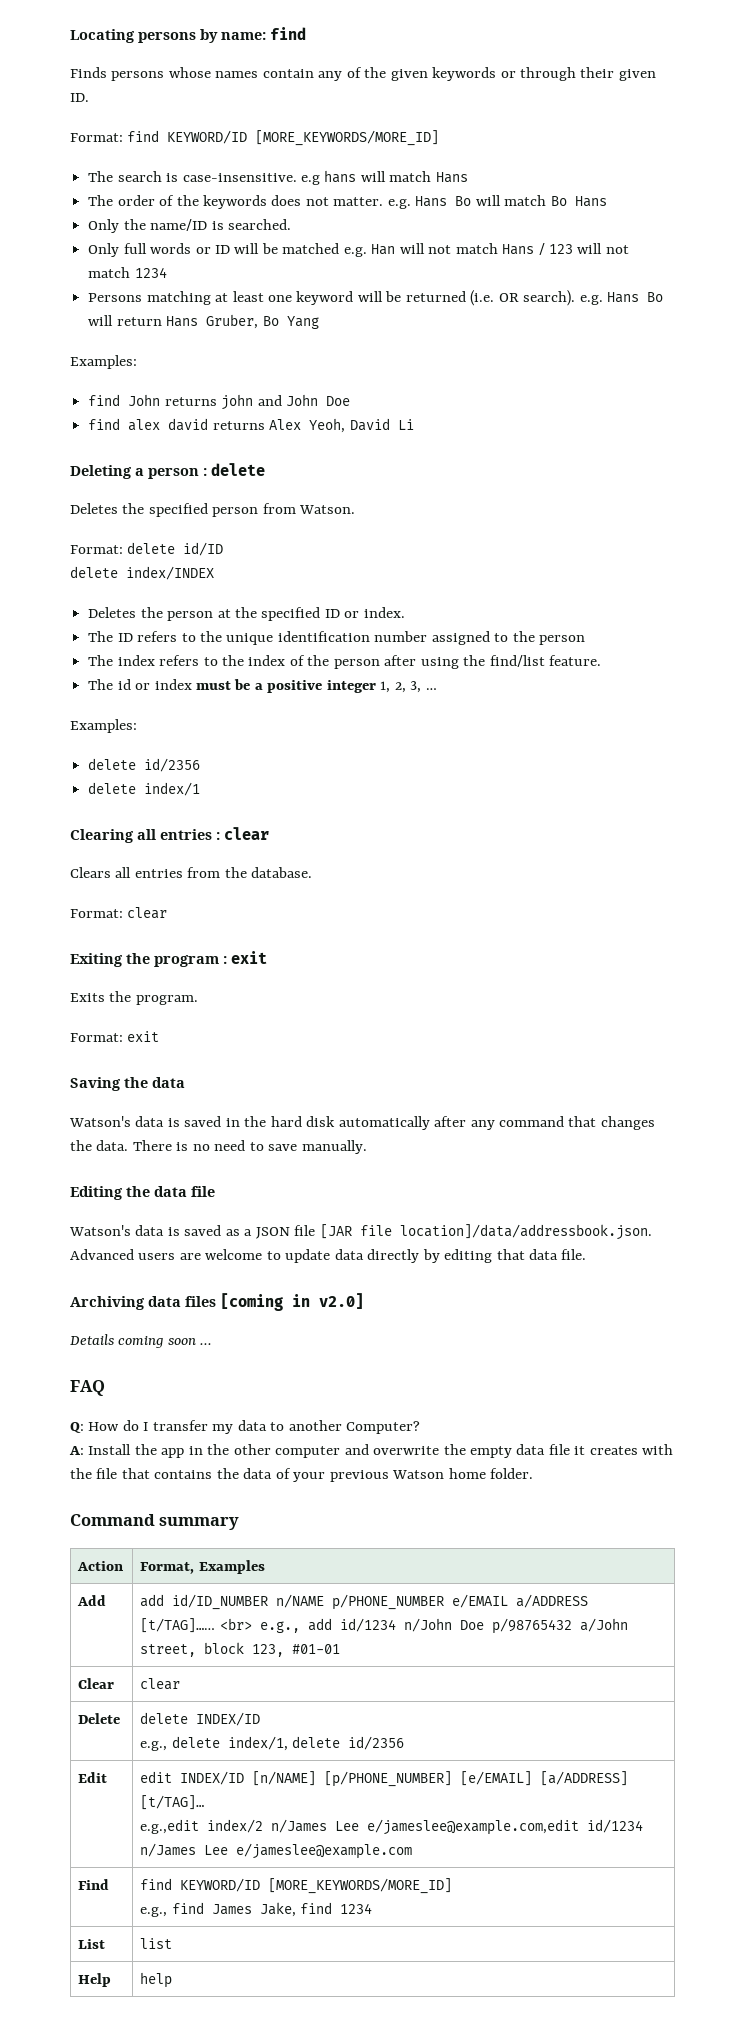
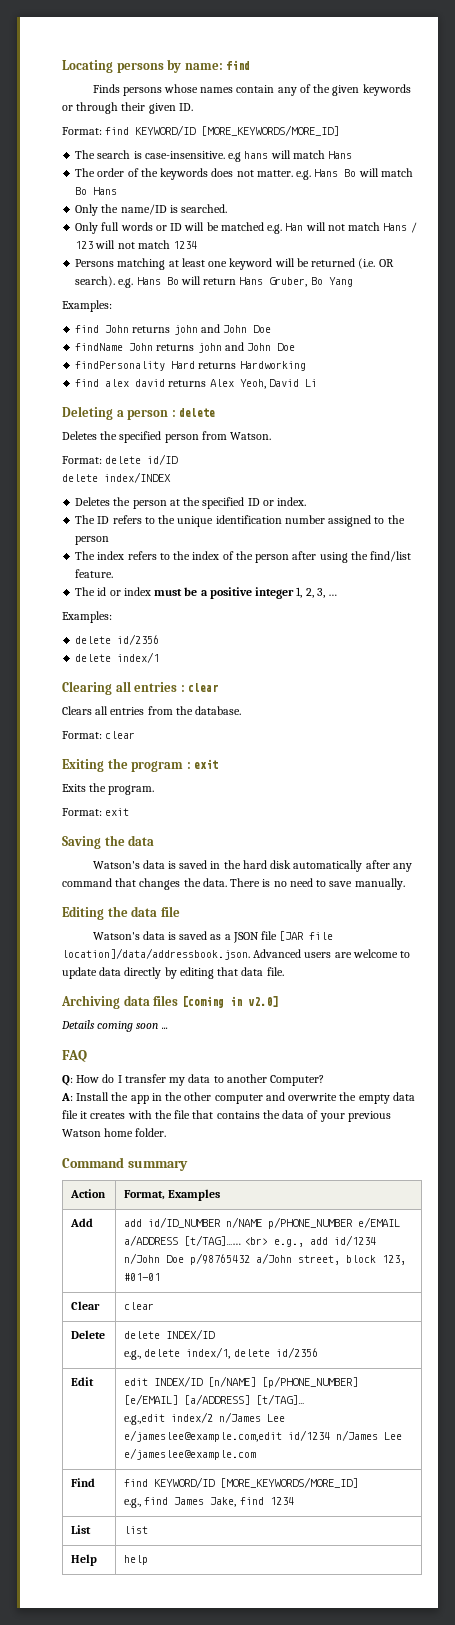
+ findName John returns john and John Doe
+ findPersonality Hard returns Hardworking

